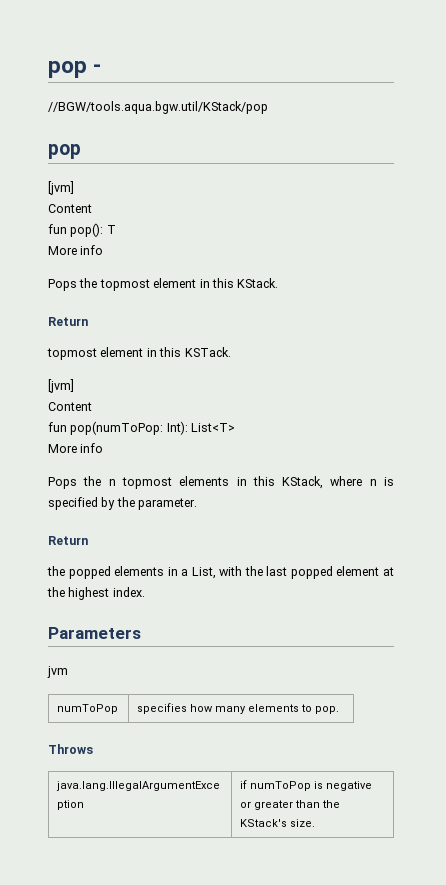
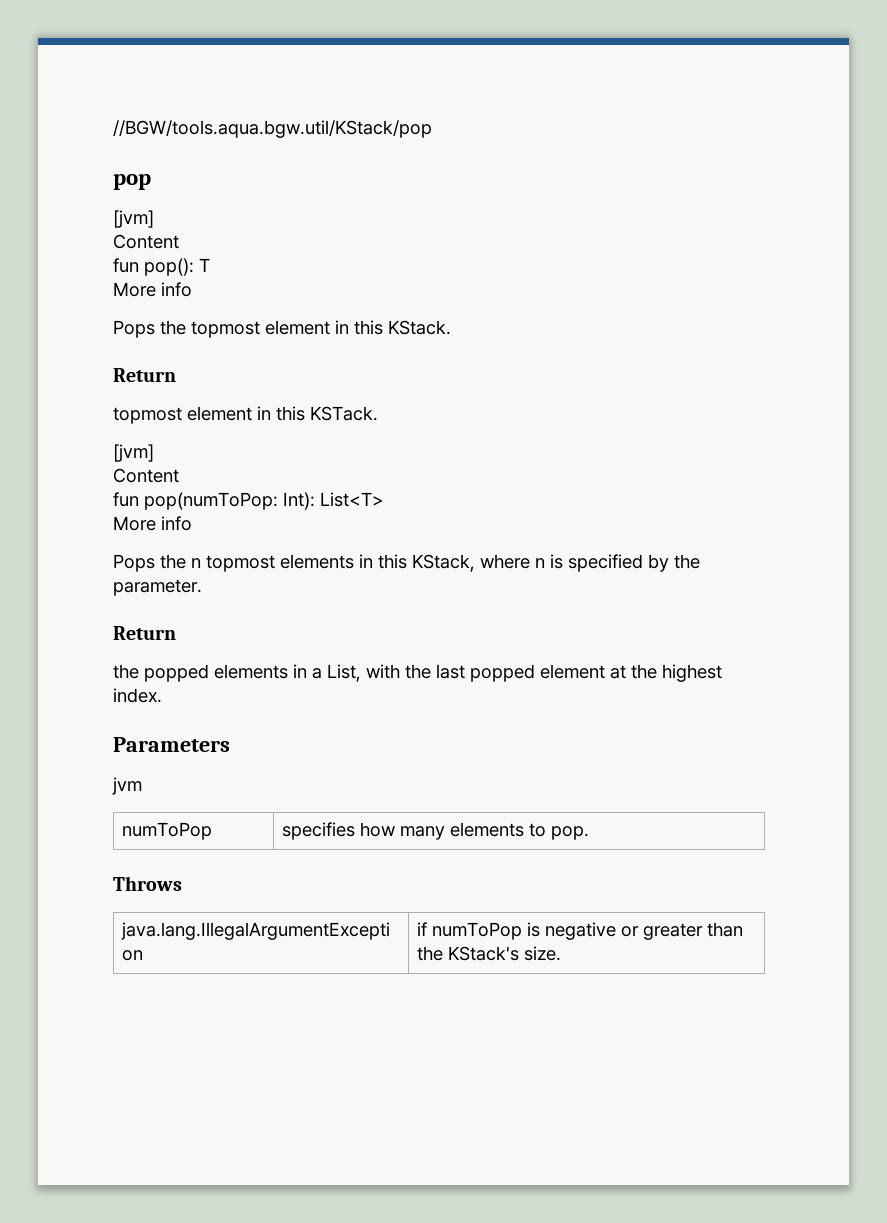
- pop -

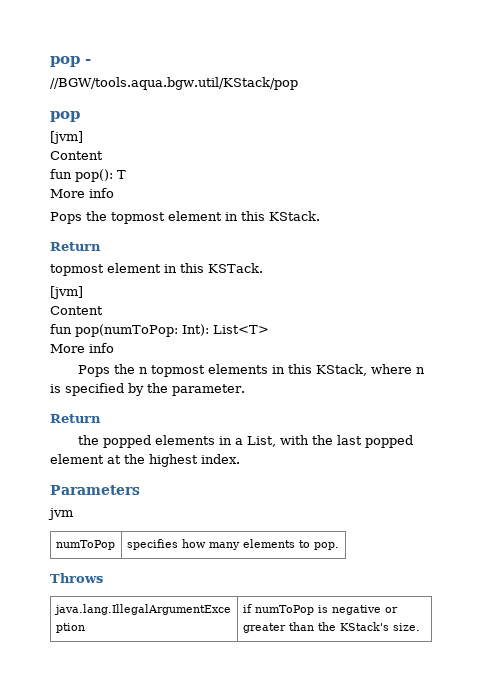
+ pop -

